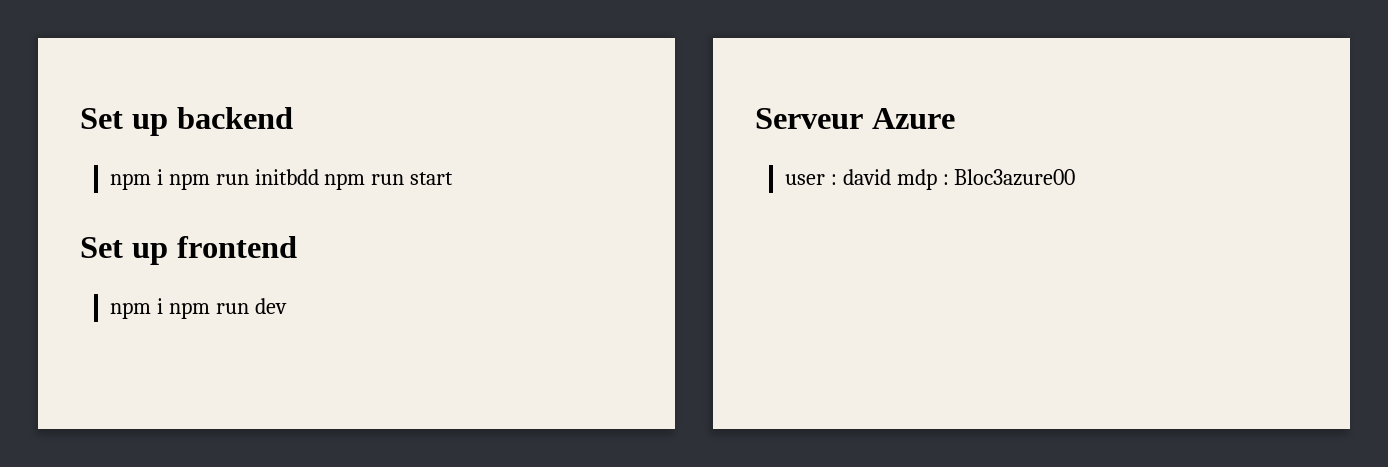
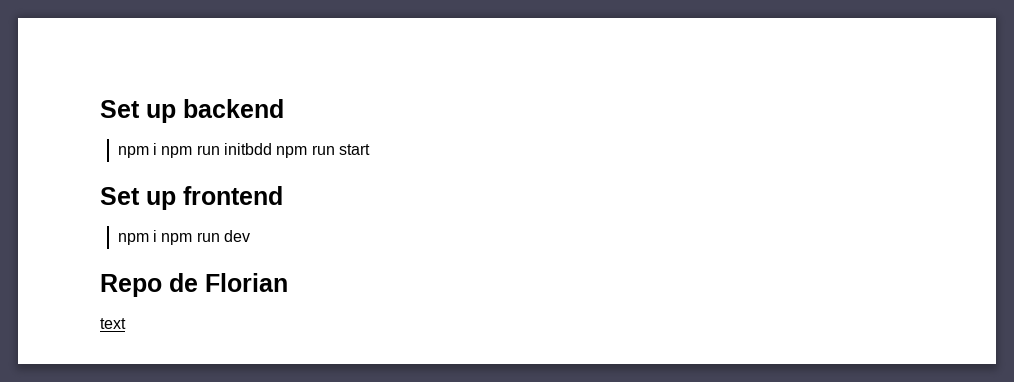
- Serveur Azure
- user : david mdp : Bloc3azure00
+ Repo de Florian
+ text

